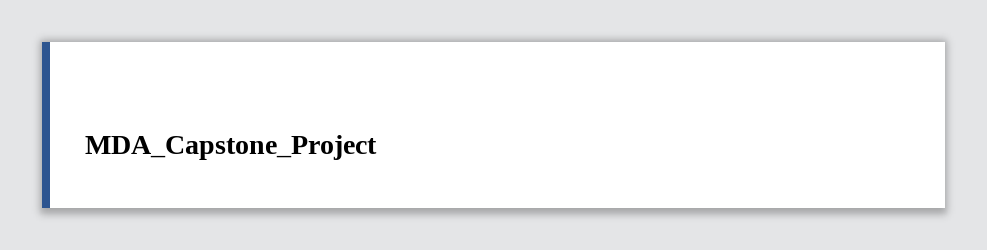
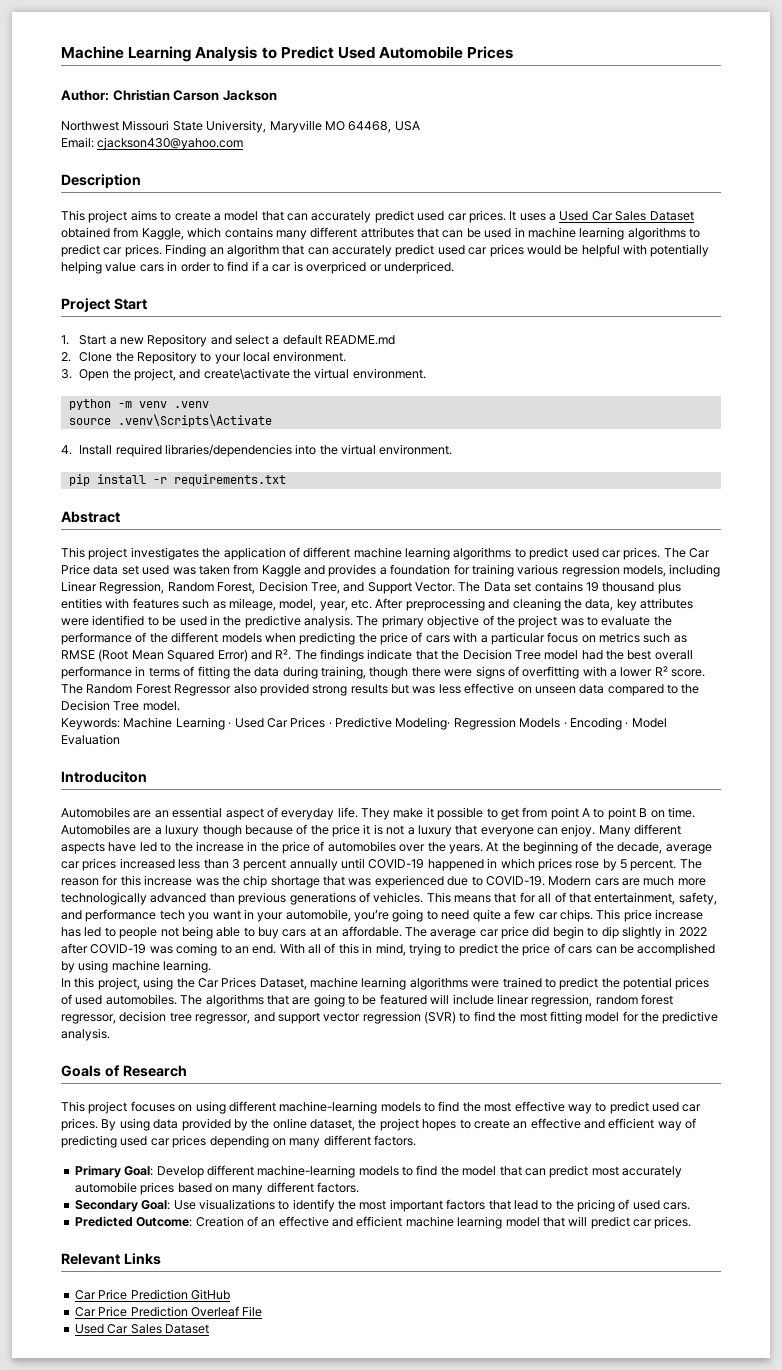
- MDA_Capstone_Project
+ Machine Learning Analysis to Predict Used Automobile Prices
+ Author: Christian Carson Jackson
+ Northwest Missouri State University, Maryville MO 64468, USA
+ Email: cjackson430@yahoo.com
+ Description
+ This project aims to create a model that can accurately predict used car prices. It uses a Used Car Sales Dataset obtained from Kaggle, which contains many different attributes that can be used in machine learning algorithms to predict car prices. Finding an algorithm that can accurately predict used car prices would be helpful with potentially helping value cars in order to find if a car is overpriced or underpriced.
+ Project Start
+ 1. Start a new Repository and select a default README.md
+ 2. Clone the Repository to your local environment.
+ 3. Open the project, and create\activate the virtual environment.
+ python -m venv .venv
+ source .venv\Scripts\Activate
+ 4. Install required libraries/dependencies into the virtual environment.
+ pip install -r requirements.txt
+ Abstract
+ This project investigates the application of different machine learning algorithms to predict used car prices. The Car Price data set used was taken from Kaggle and provides a foundation for training various regression models, including Linear Regression, Random Forest, Decision Tree, and Support Vector. The Data set contains 19 thousand plus entities with features such as mileage, model, year, etc. After preprocessing and cleaning the data, key attributes were identified to be used in the predictive analysis. The primary objective of the project was to evaluate the performance of the different models when predicting the price of cars with a particular focus on metrics such as RMSE (Root Mean Squared Error) and R². The findings indicate that the Decision Tree model had the best overall performance in terms of fitting the data during training, though there were signs of overfitting with a lower R² score. The Random Forest Regressor also provided strong results but was less effective on unseen data compared to the Decision Tree model.
+ Keywords: Machine Learning · Used Car Prices · Predictive Modeling· Regression Models · Encoding · Model Evaluation
+ Introduciton
+ Automobiles are an essential aspect of everyday life. They make it possible to get from point A to point B on time. Automobiles are a luxury though because of the price it is not a luxury that everyone can enjoy. Many different aspects have led to the increase in the price of automobiles over the years. At the beginning of the decade, average car prices increased less than 3 percent annually until COVID-19 happened in which prices rose by 5 percent. The reason for this increase was the chip shortage that was experienced due to COVID-19. Modern cars are much more technologically advanced than previous generations of vehicles. This means that for all of that entertainment, safety, and performance tech you want in your automobile, you’re going to need quite a few car chips. This price increase has led to people not being able to buy cars at an affordable. The average car price did begin to dip slightly in 2022 after COVID-19 was coming to an end. With all of this in mind, trying to predict the price of cars can be accomplished by using machine learning.
+ In this project, using the Car Prices Dataset, machine learning algorithms were trained to predict the potential prices of used automobiles. The algorithms that are going to be featured will include linear regression, random forest regressor, decision tree regressor, and support vector regression (SVR) to find the most fitting model for the predictive analysis.
+ Goals of Research
+ This project focuses on using different machine-learning models to find the most effective way to predict used car prices. By using data provided by the online dataset, the project hopes to create an effective and efficient way of predicting used car prices depending on many different factors.
+ Primary Goal: Develop different machine-learning models to find the model that can predict most accurately automobile prices based on many different factors.
+ Secondary Goal: Use visualizations to identify the most important factors that lead to the pricing of used cars.
+ Predicted Outcome: Creation of an effective and efficient machine learning model that will predict car prices.
+ Relevant Links
+ Car Price Prediction GitHub
+ Car Price Prediction Overleaf File
+ Used Car Sales Dataset

